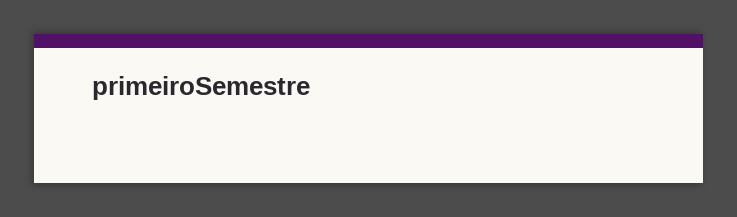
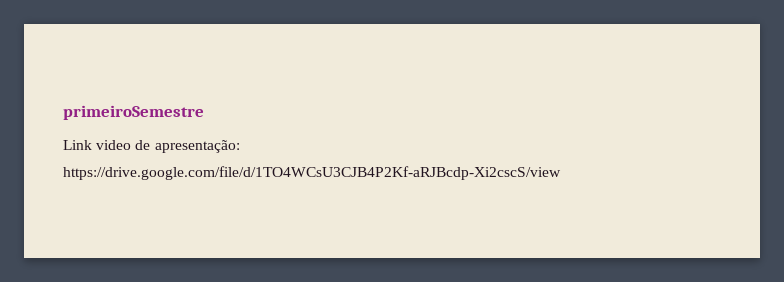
+ Link video de apresentação: https://drive.google.com/file/d/1TO4WCsU3CJB4P2Kf-aRJBcdp-Xi2cscS/view

